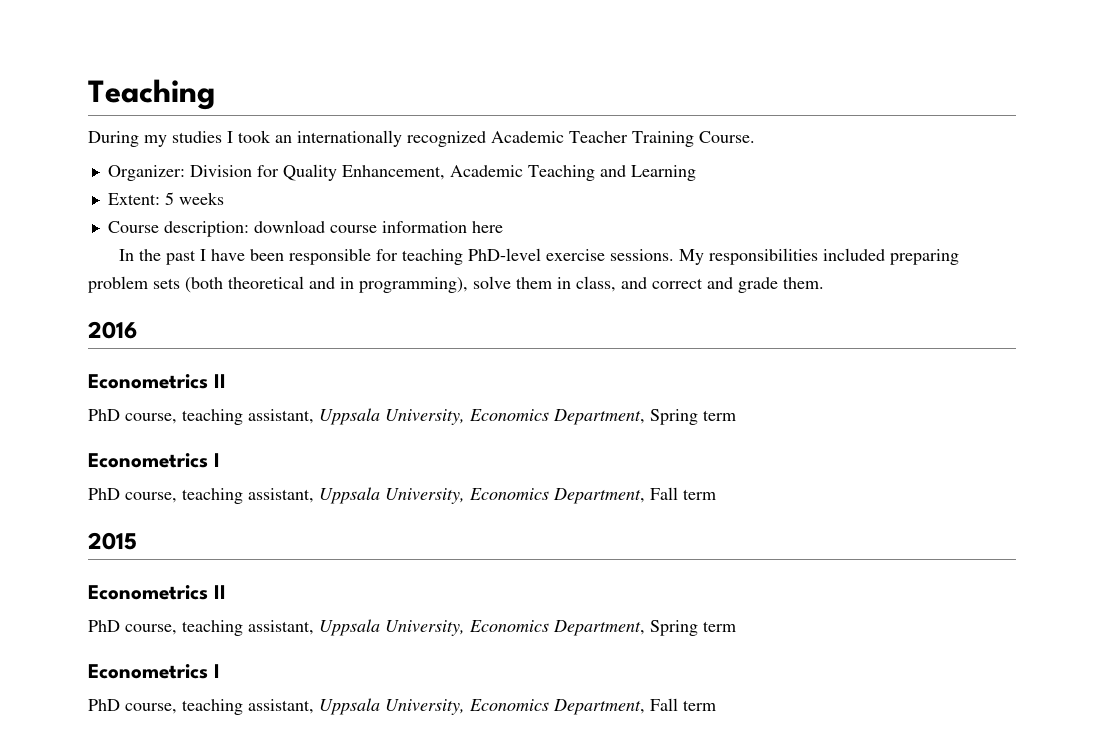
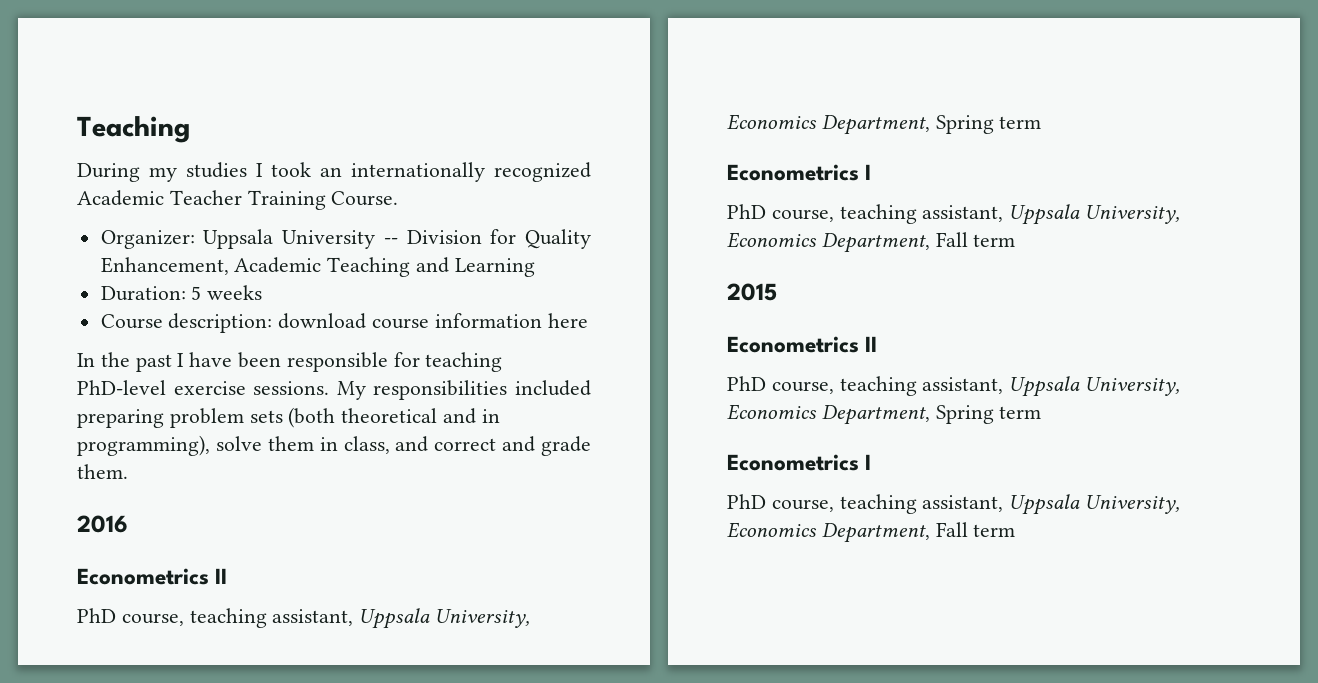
- Organizer: Division for Quality Enhancement, Academic Teaching and Learning
+ Organizer: Uppsala University -- Division for Quality Enhancement, Academic Teaching and Learning
- Extent: 5 weeks
+ Duration: 5 weeks

